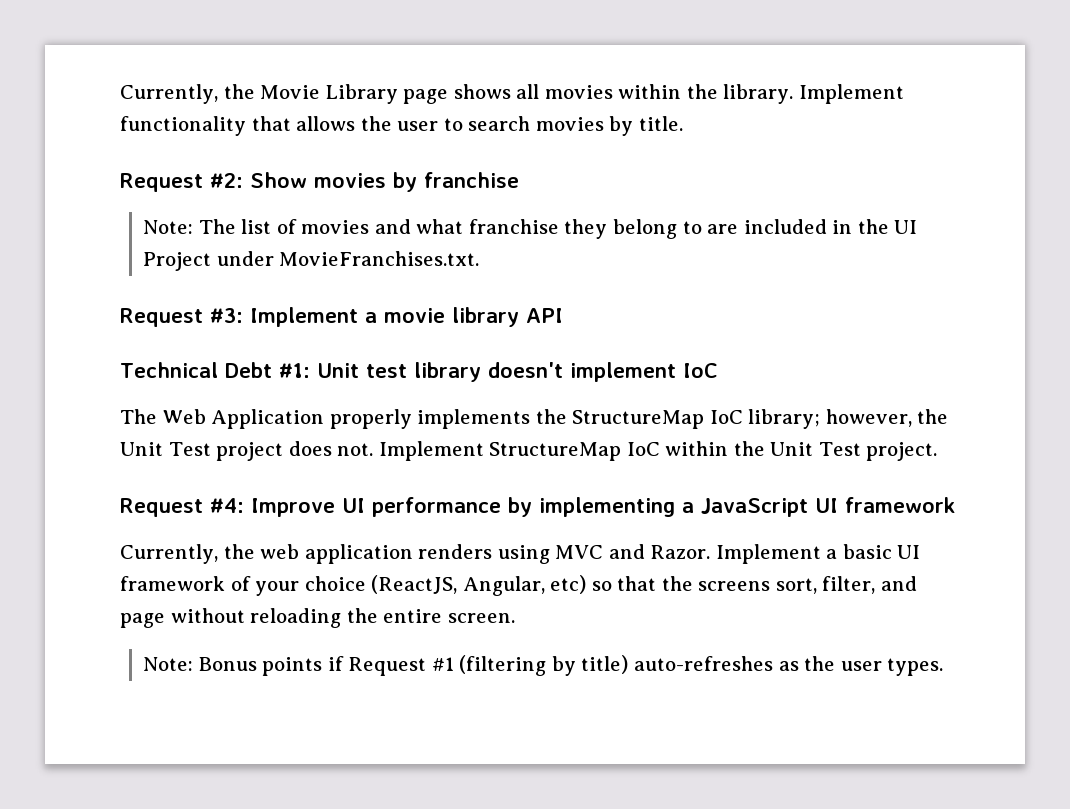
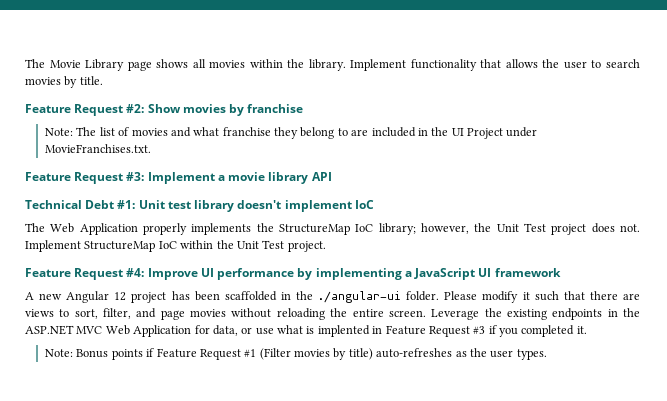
- Currently, the Movie Library page shows all movies within the library.
+ The Movie Library page shows all movies within the library.
- Request #2: Show movies by franchise
+ Feature Request #2: Show movies by franchise
- Request #3: Implement a movie library API
+ Feature Request #3: Implement a movie library API
- Request #4: Improve UI performance by implementing a JavaScript UI framework
+ Feature Request #4: Improve UI performance by implementing a JavaScript UI framework
- Currently, the web application renders using MVC and Razor. Implement a basic UI framework of your choice (ReactJS, Angular, etc) so that the screens sort, filter, and page without reloading the entire screen.
+ A new Angular 12 project has been scaffolded in the ./angular-ui folder. Please modify it such that there are views to sort, filter, and page movies without reloading the entire screen. Leverage the existing endpoints in the ASP.NET MVC Web Application for data, or use what is implented in Feature Request #3 if you completed it.
- Note: Bonus points if Request #1 (filtering by title) auto-refreshes as the user types.
+ Note: Bonus points if Feature Request #1 (Filter movies by title) auto-refreshes as the user types.

